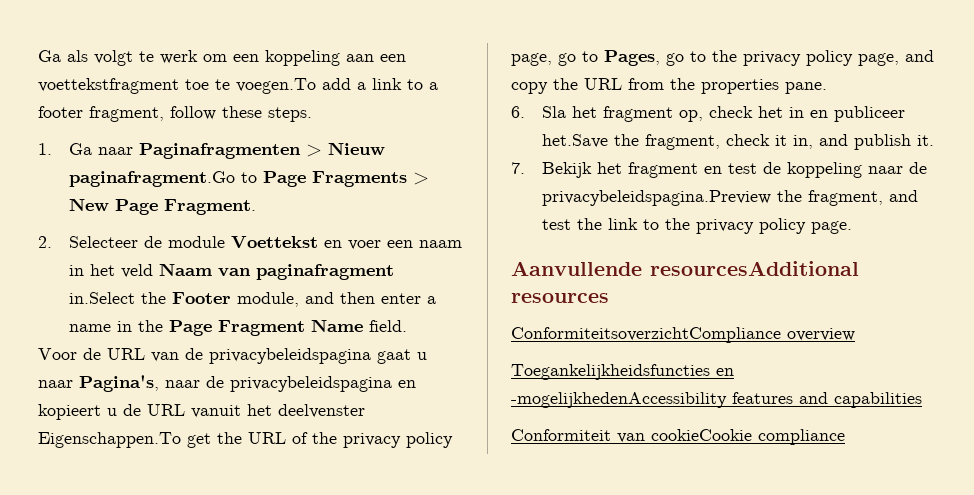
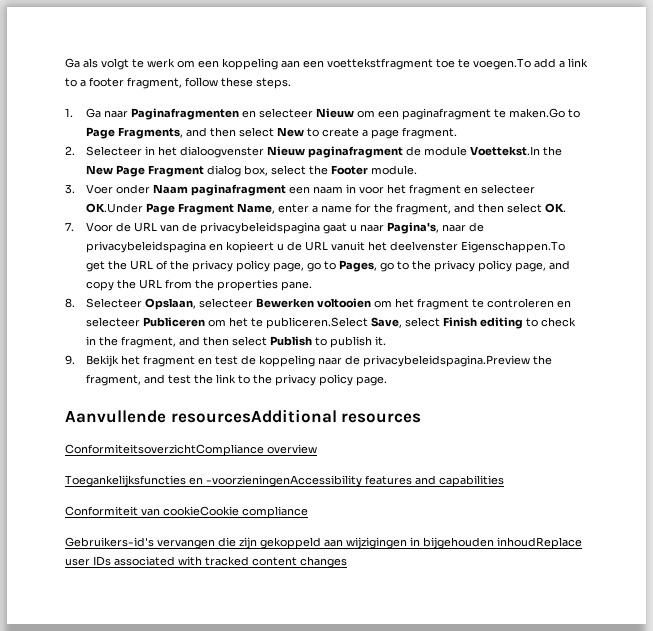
- 1. Ga naar Paginafragmenten > Nieuw paginafragment.Go to Page Fragments > New Page Fragment.
- 2. Selecteer de module Voettekst en voer een naam in het veld Naam van paginafragment in.Select the Footer module, and then enter a name in the Page Fragment Name field.
- Voor de URL van de privacybeleidspagina gaat u naar Pagina's, naar de privacybeleidspagina en kopieert u de URL vanuit het deelvenster Eigenschappen.To get the URL of the privacy policy page, go to Pages, go to the privacy policy page, and copy the URL from the properties pane.
+ 1. Ga naar Paginafragmenten en selecteer Nieuw om een paginafragment te maken.Go to Page Fragments, and then select New to create a page fragment.
+ 2. Selecteer in het dialoogvenster Nieuw paginafragment de module Voettekst.In the New Page Fragment dialog box, select the Footer module.
+ 3. Voer onder Naam paginafragment een naam in voor het fragment en selecteer OK.Under Page Fragment Name, enter a name for the fragment, and then select OK.
+ 7. Voor de URL van de privacybeleidspagina gaat u naar Pagina's, naar de privacybeleidspagina en kopieert u de URL vanuit het deelvenster Eigenschappen.To get the URL of the privacy policy page, go to Pages, go to the privacy policy page, and copy the URL from the properties pane.
- 6. Sla het fragment op, check het in en publiceer het.Save the fragment, check it in, and publish it.
+ 8. Selecteer Opslaan, selecteer Bewerken voltooien om het fragment te controleren en selecteer Publiceren om het te publiceren.Select Save, select Finish editing to check in the fragment, and then select Publish to publish it.
- 7. Bekijk het fragment en test de koppeling naar de privacybeleidspagina.Preview the fragment, and test the link to the privacy policy page.
+ 9. Bekijk het fragment en test de koppeling naar de privacybeleidspagina.Preview the fragment, and test the link to the privacy policy page.
- Toegankelijkheidsfuncties en -mogelijkhedenAccessibility features and capabilities
+ Toegankelijksfuncties en -voorzieningenAccessibility features and capabilities
+ Gebruikers-id's vervangen die zijn gekoppeld aan wijzigingen in bijgehouden inhoudReplace user IDs associated with tracked content changes

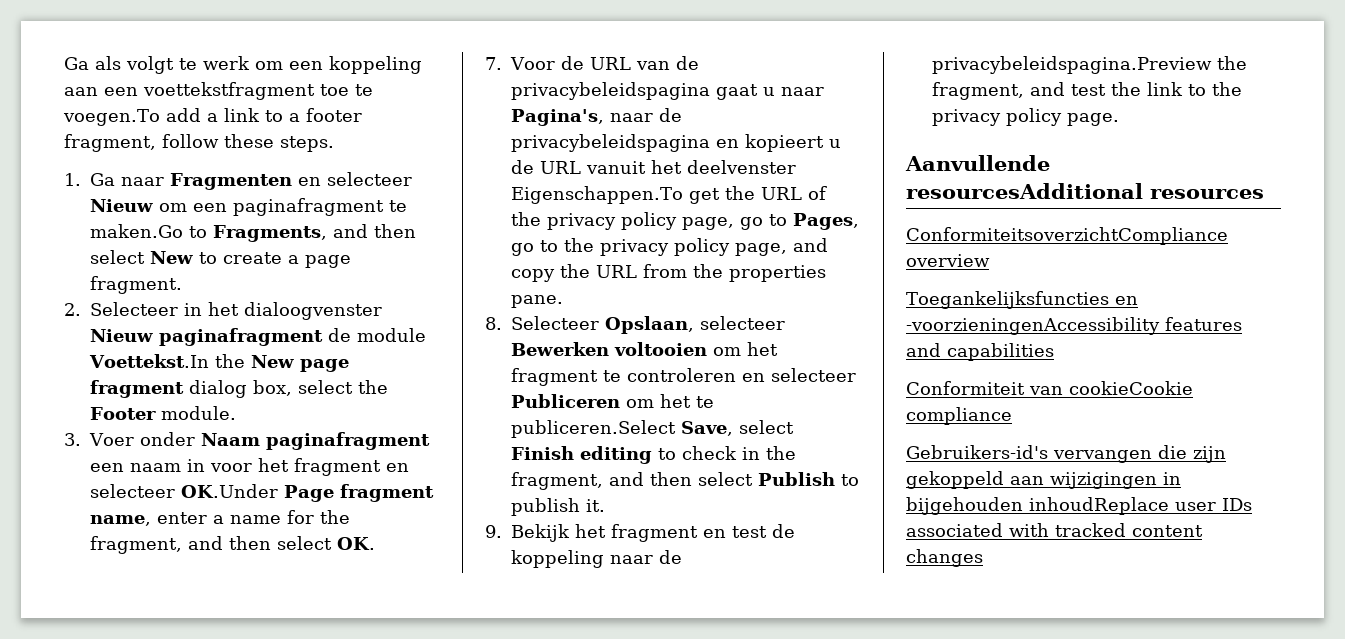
- 1. Ga naar Paginafragmenten en selecteer Nieuw om een paginafragment te maken.Go to Page Fragments, and then select New to create a page fragment.
+ 1. Ga naar Fragmenten en selecteer Nieuw om een paginafragment te maken.Go to Fragments, and then select New to create a page fragment.
- 2. Selecteer in het dialoogvenster Nieuw paginafragment de module Voettekst.In the New Page Fragment dialog box, select the Footer module.
+ 2. Selecteer in het dialoogvenster Nieuw paginafragment de module Voettekst.In the New page fragment dialog box, select the Footer module.
- 3. Voer onder Naam paginafragment een naam in voor het fragment en selecteer OK.Under Page Fragment Name, enter a name for the fragment, and then select OK.
+ 3. Voer onder Naam paginafragment een naam in voor het fragment en selecteer OK.Under Page fragment name, enter a name for the fragment, and then select OK.

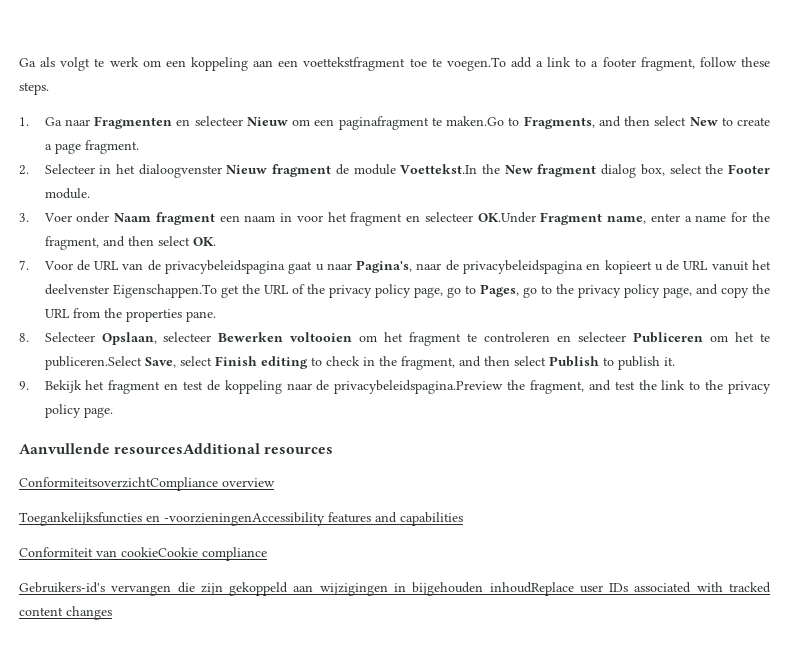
- 2. Selecteer in het dialoogvenster Nieuw paginafragment de module Voettekst.In the New page fragment dialog box, select the Footer module.
+ 2. Selecteer in het dialoogvenster Nieuw fragment de module Voettekst.In the New fragment dialog box, select the Footer module.
- 3. Voer onder Naam paginafragment een naam in voor het fragment en selecteer OK.Under Page fragment name, enter a name for the fragment, and then select OK.
+ 3. Voer onder Naam fragment een naam in voor het fragment en selecteer OK.Under Fragment name, enter a name for the fragment, and then select OK.

